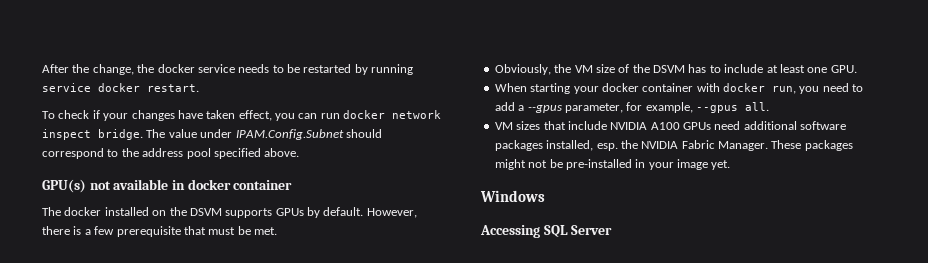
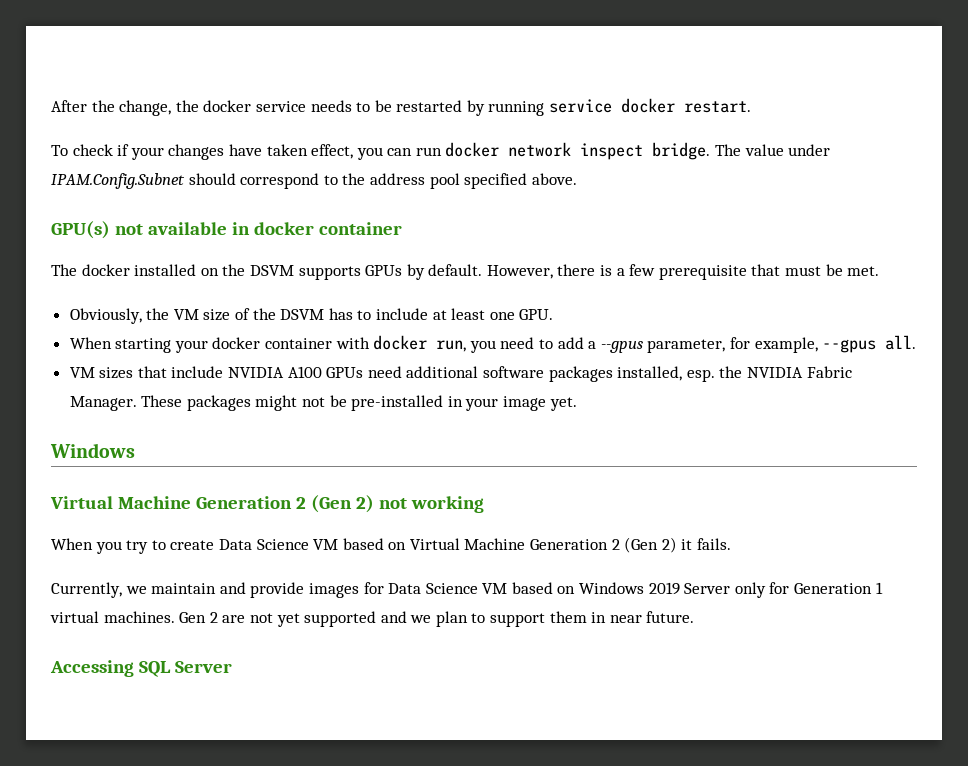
+ Virtual Machine Generation 2 (Gen 2) not working
+ When you try to create Data Science VM based on Virtual Machine Generation 2 (Gen 2) it fails.
+ Currently, we maintain and provide images for Data Science VM based on Windows 2019 Server only for Generation 1 virtual machines. Gen 2 are not yet supported and we plan to support them in near future.

